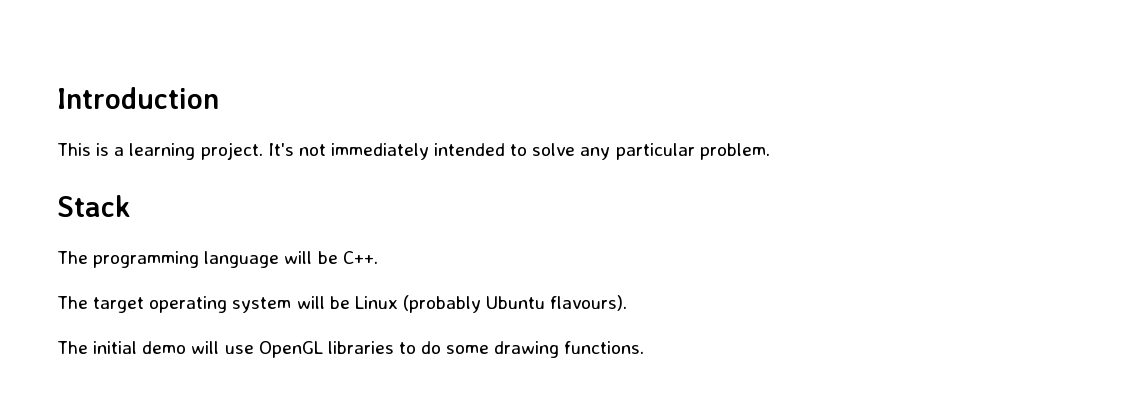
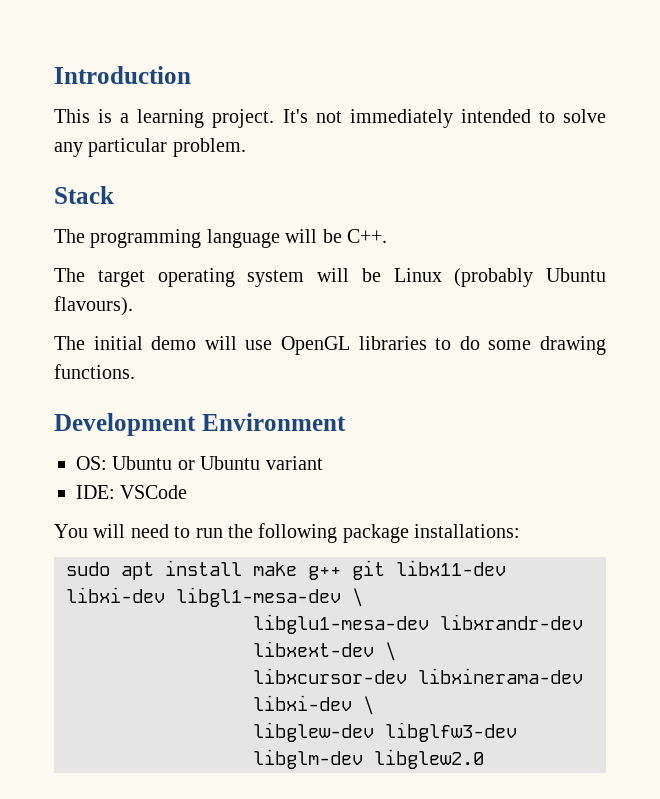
+ Development Environment
+ OS: Ubuntu or Ubuntu variant
+ IDE: VSCode
+ You will need to run the following package installations:
+ sudo apt install make g++ git libx11-dev libxi-dev libgl1-mesa-dev \
+ libglu1-mesa-dev libxrandr-dev libxext-dev \
+ libxcursor-dev libxinerama-dev libxi-dev \
+ libglew-dev libglfw3-dev libglm-dev libglew2.0

